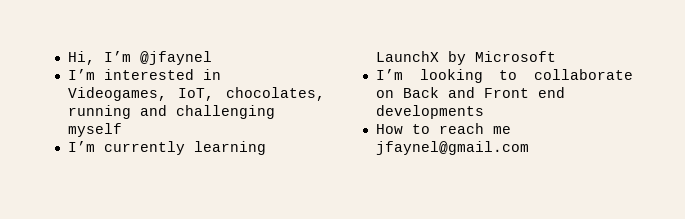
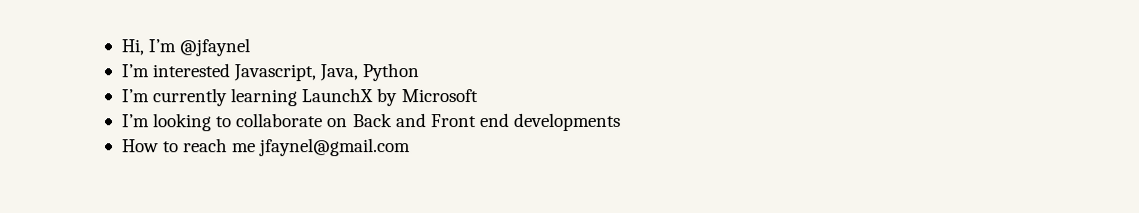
- I’m interested in Videogames, IoT, chocolates, running and challenging myself
+ I’m interested Javascript, Java, Python

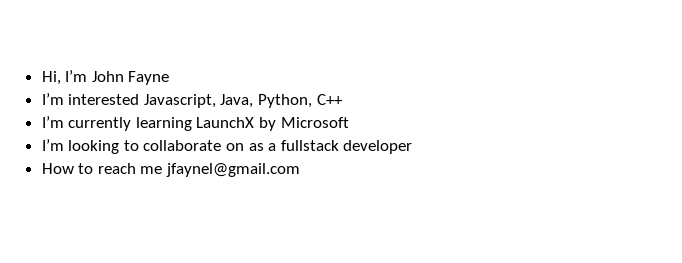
- Hi, I’m @jfaynel
+ Hi, I’m John Fayne
- I’m interested Javascript, Java, Python
+ I’m interested Javascript, Java, Python, C++
- I’m looking to collaborate on Back and Front end developments
+ I’m looking to collaborate on as a fullstack developer

